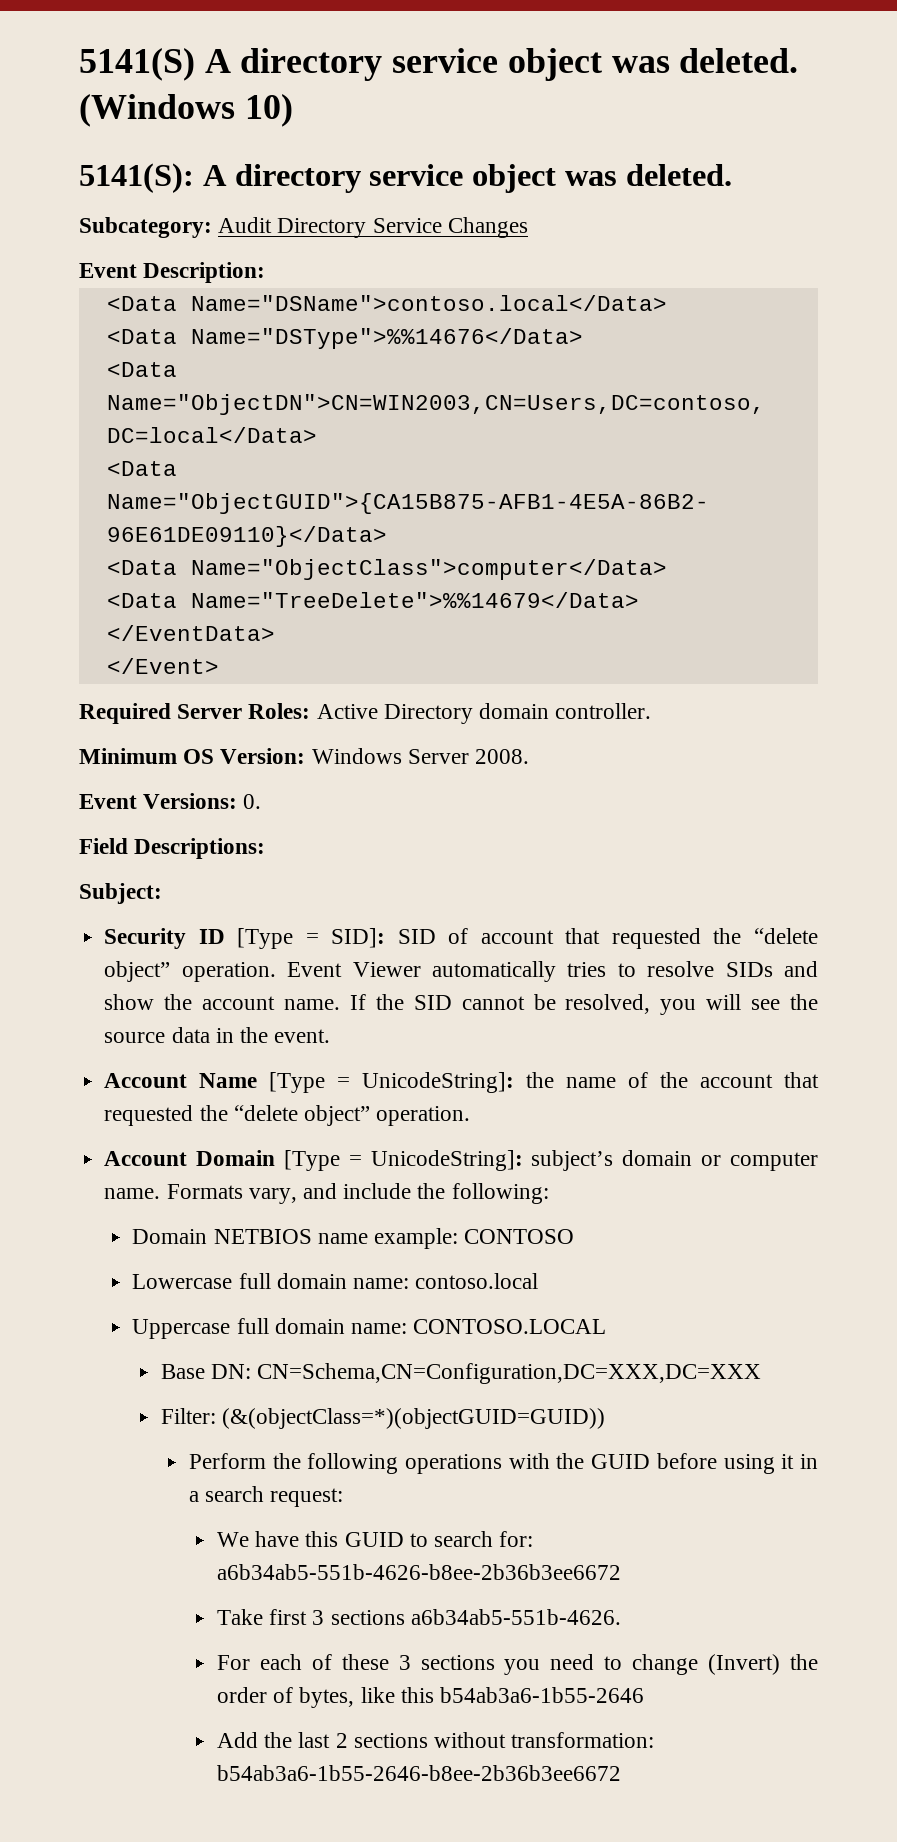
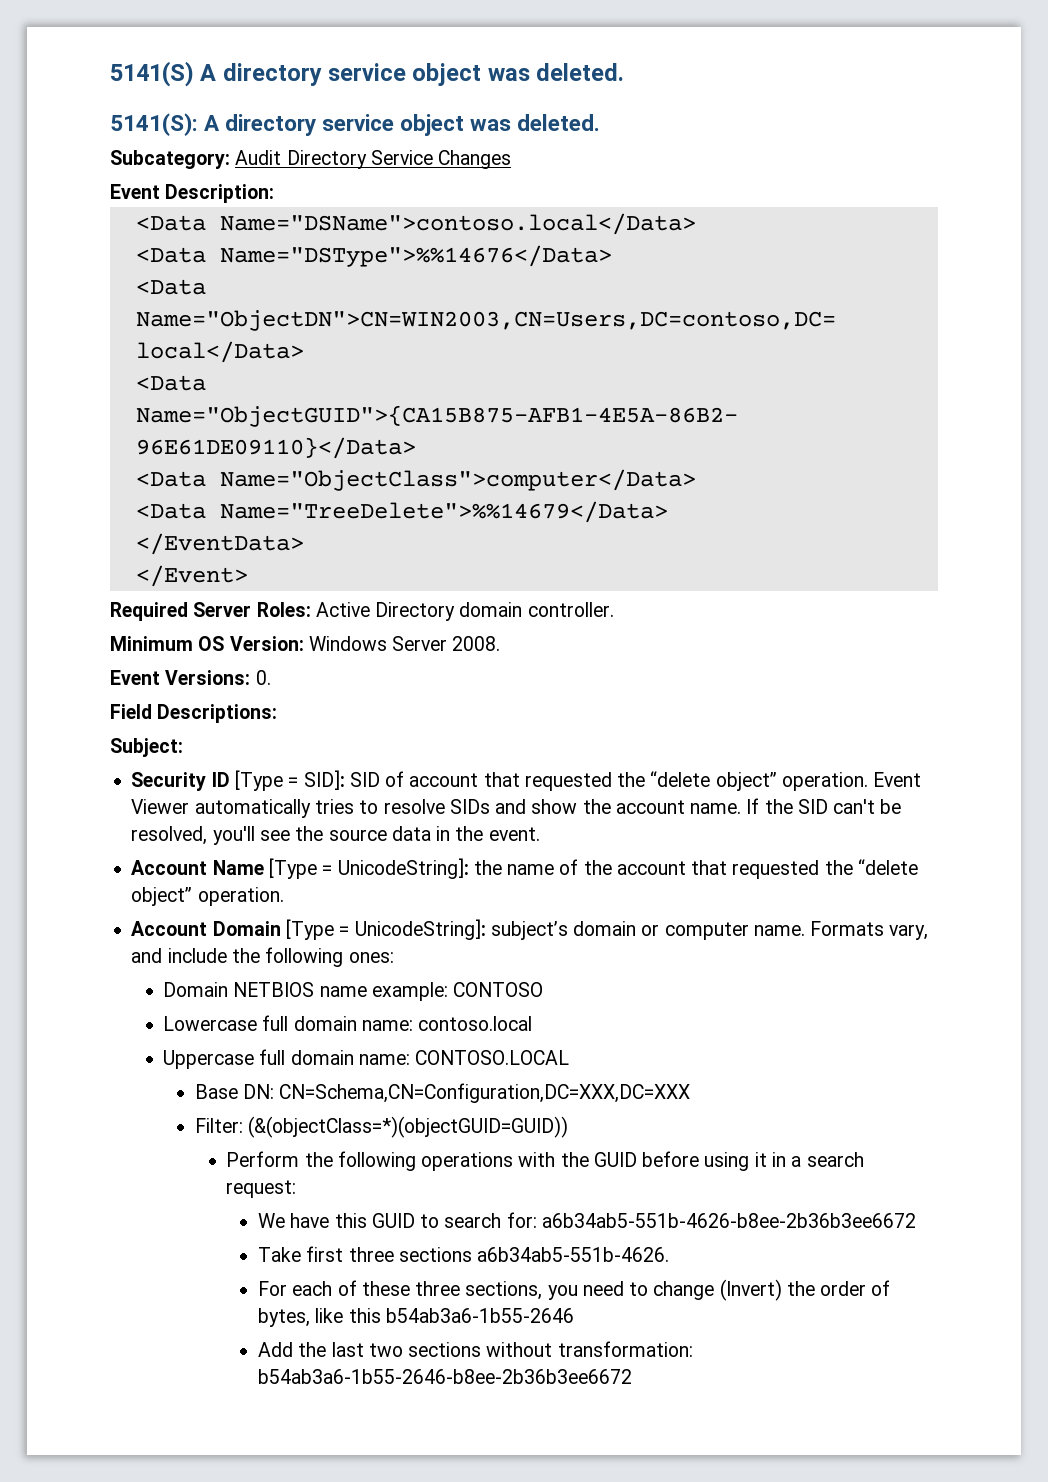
- (Windows 10)
- If the SID cannot be resolved, you will see the source data in the event.
+ If the SID can't be resolved, you'll see the source data in the event.
- Formats vary, and include the following:
+ Formats vary, and include the following ones:
- Take first 3 sections a6b34ab5-551b-4626.
+ Take first three sections a6b34ab5-551b-4626.
- For each of these 3 sections you need to change (Invert) the order of bytes, like this b54ab3a6-1b55-2646
+ For each of these three sections, you need to change (Invert) the order of bytes, like this b54ab3a6-1b55-2646
- Add the last 2 sections without transformation: b54ab3a6-1b55-2646-b8ee-2b36b3ee6672
+ Add the last two sections without transformation: b54ab3a6-1b55-2646-b8ee-2b36b3ee6672

